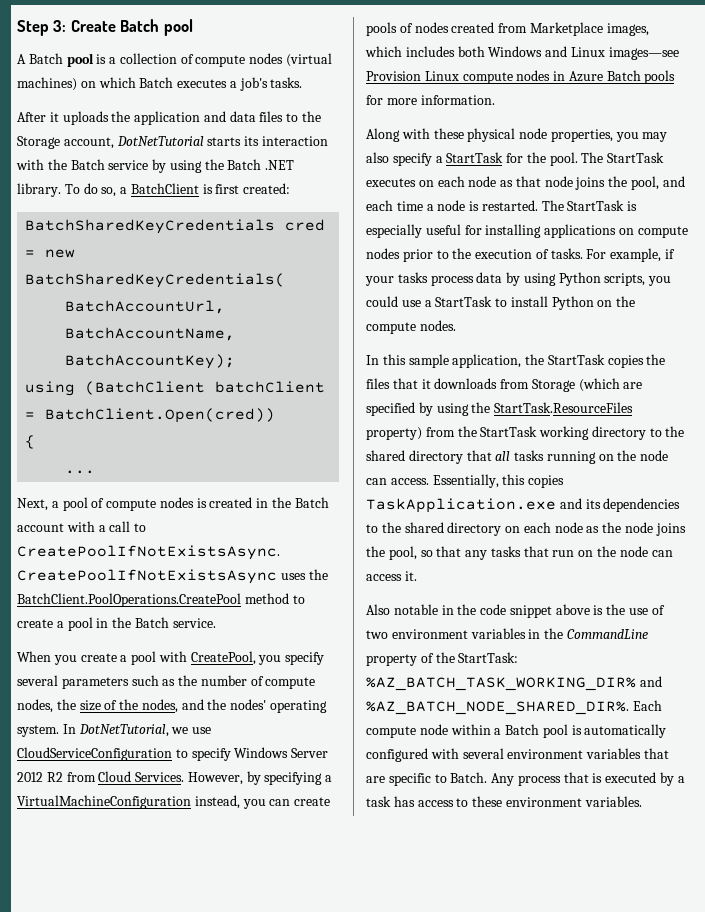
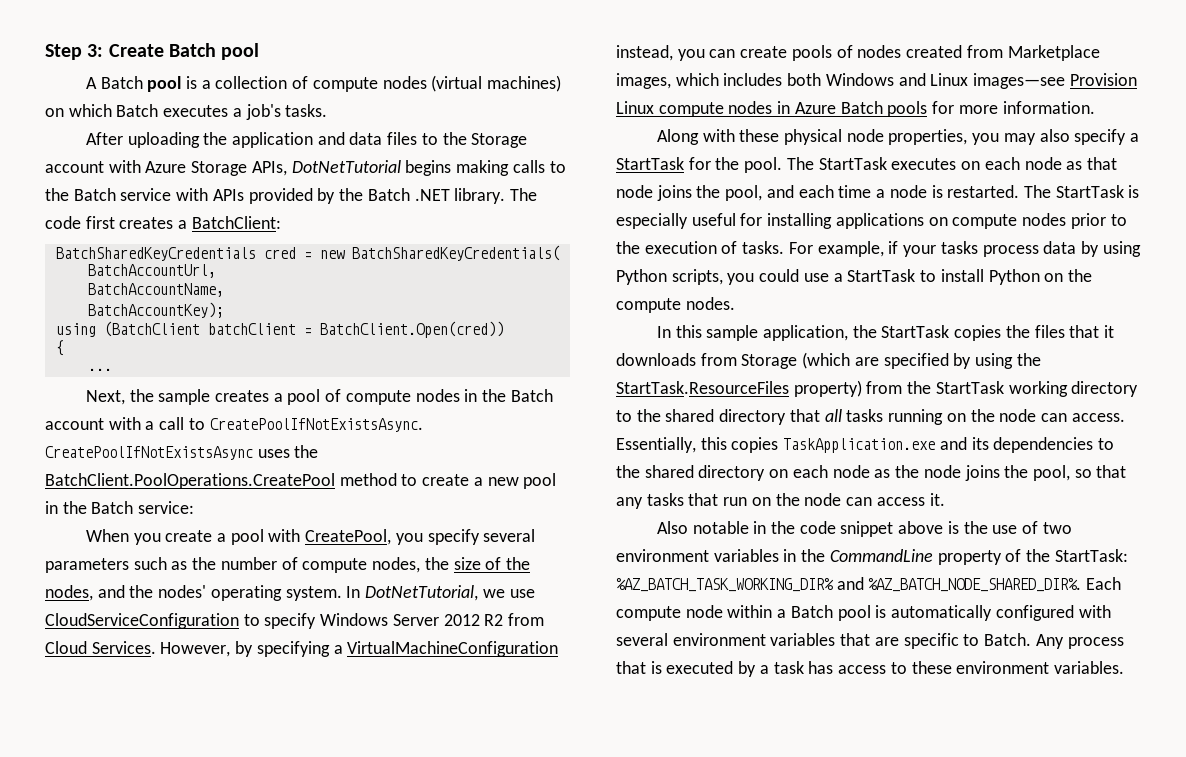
- After it uploads the application and data files to the Storage account, DotNetTutorial starts its interaction with the Batch service by using the Batch .NET library. To do so, a BatchClient is first created:
+ After uploading the application and data files to the Storage account with Azure Storage APIs, DotNetTutorial begins making calls to the Batch service with APIs provided by the Batch .NET library. The code first creates a BatchClient:
- Next, a pool of compute nodes is created in the Batch account with a call to CreatePoolIfNotExistsAsync.
+ Next, the sample creates a pool of compute nodes in the Batch account with a call to CreatePoolIfNotExistsAsync.
- CreatePoolIfNotExistsAsync uses the BatchClient.PoolOperations.CreatePool method to create a pool in the Batch service.
+ CreatePoolIfNotExistsAsync uses the BatchClient.PoolOperations.CreatePool method to create a new pool in the Batch service:

